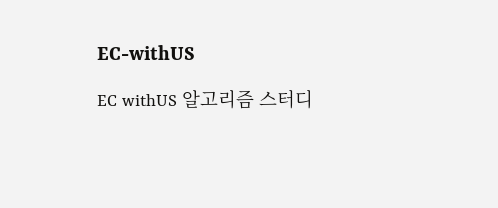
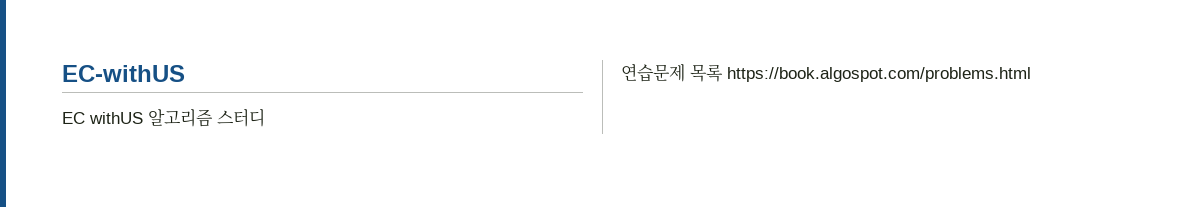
+ 연습문제 목록 https://book.algospot.com/problems.html

